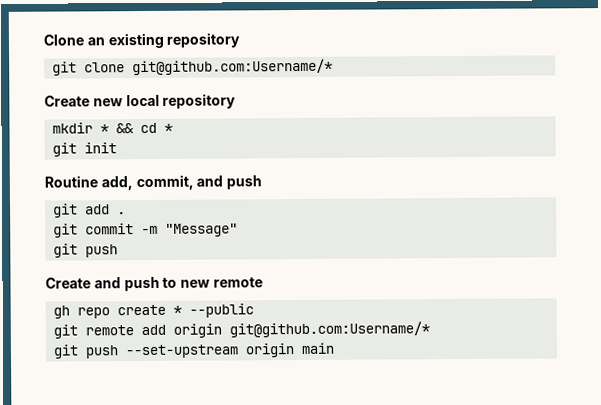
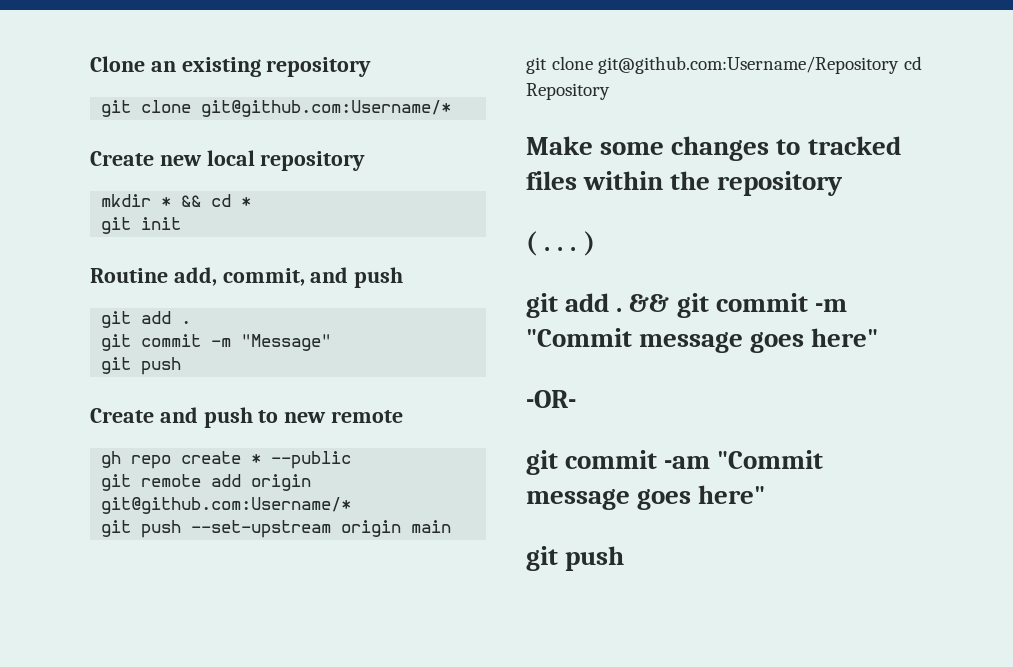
+ git clone git@github.com:Username/Repository cd Repository
+ Make some changes to tracked files within the repository
+ ( . . . )
+ git add . && git commit -m "Commit message goes here"
+ -OR-
+ git commit -am "Commit message goes here"
+ git push

